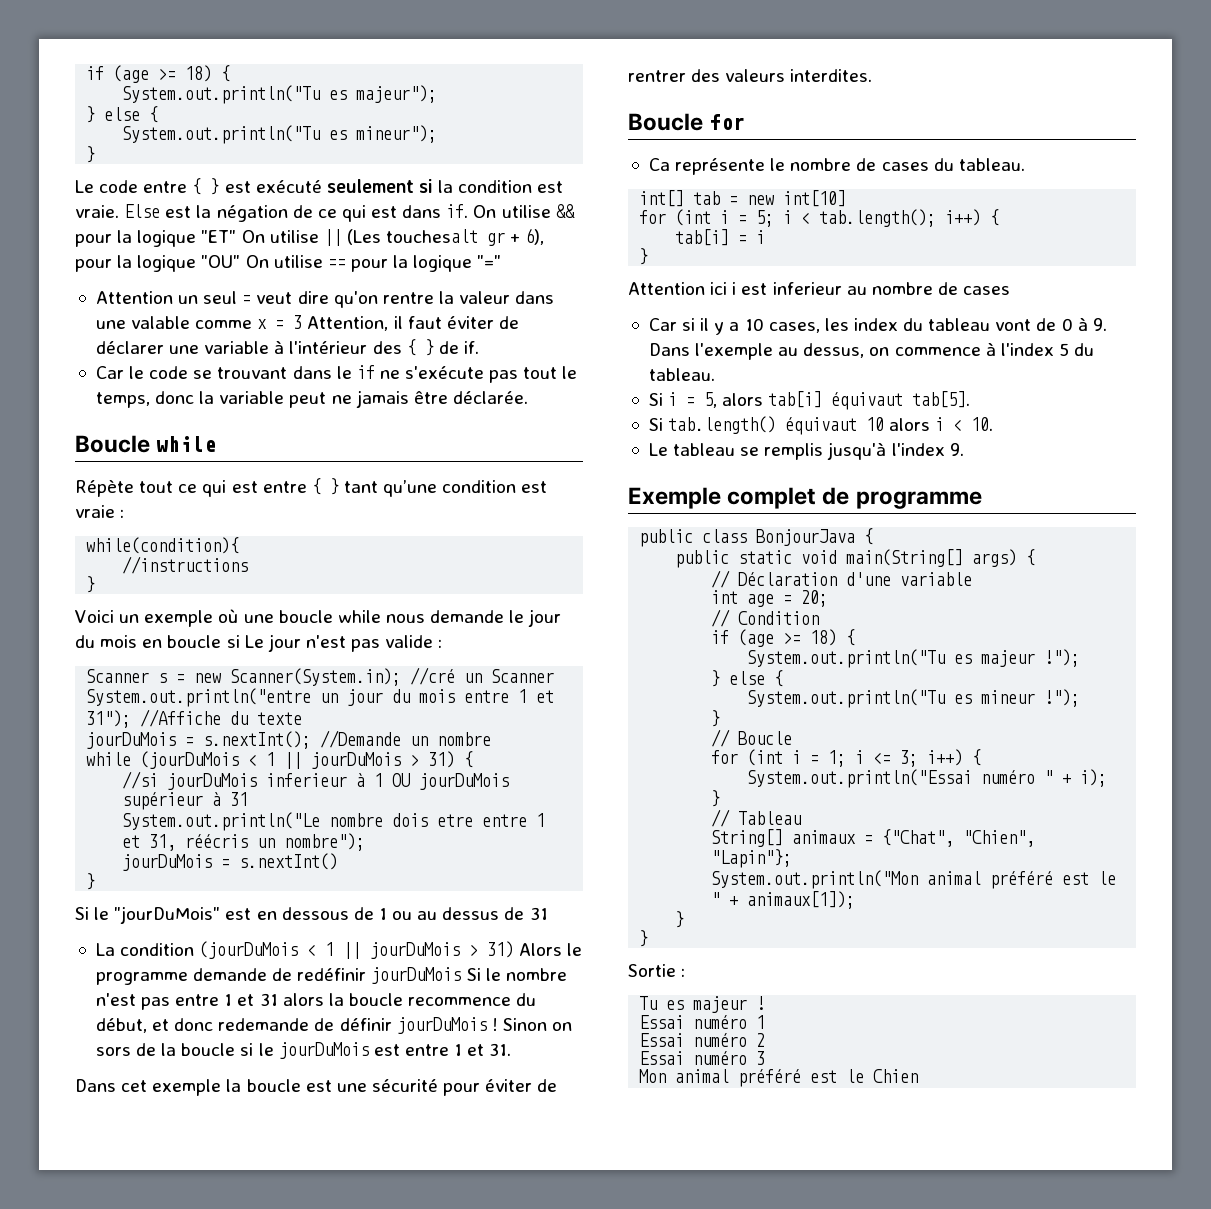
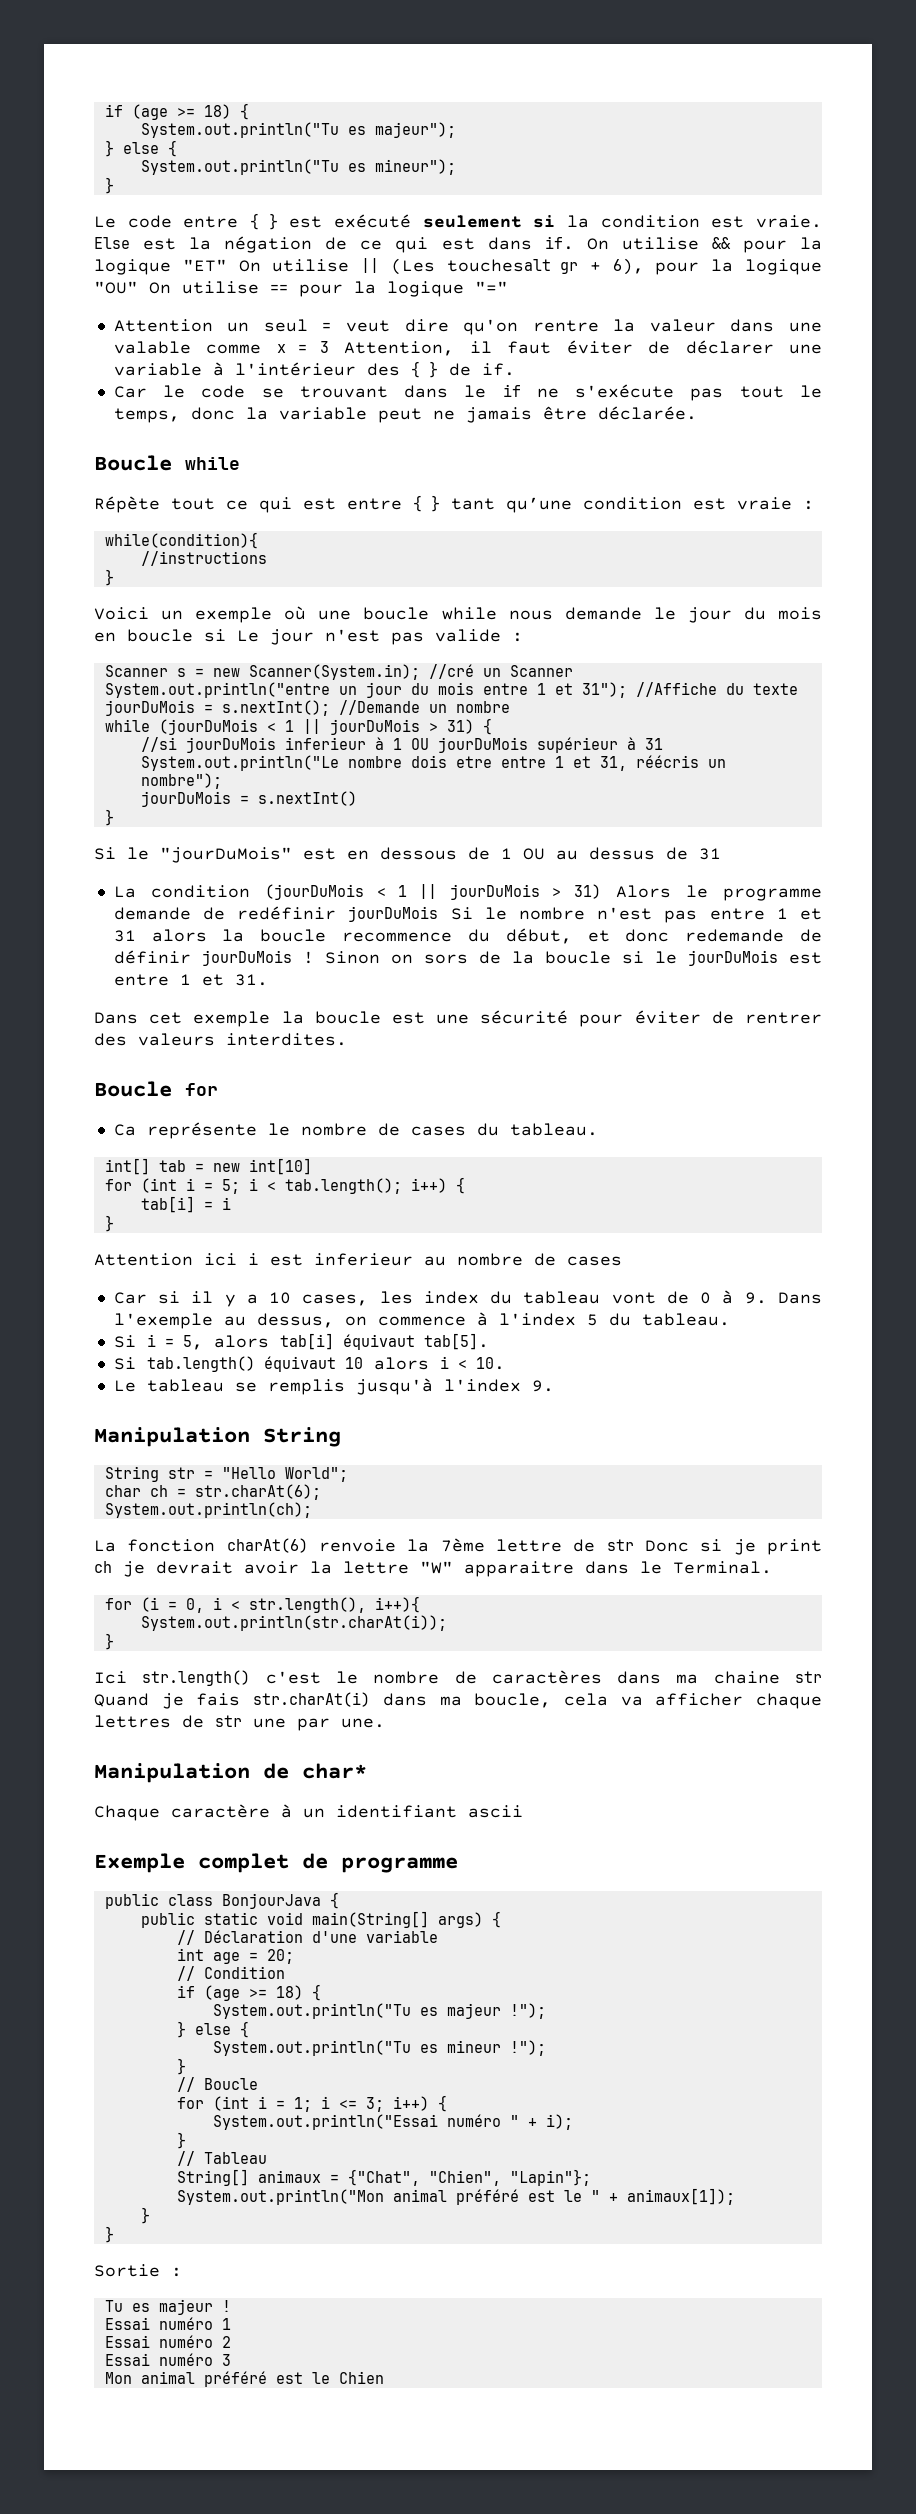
- Si le "jourDuMois" est en dessous de 1 ou au dessus de 31
+ Si le "jourDuMois" est en dessous de 1 OU au dessus de 31
+ Manipulation String
+ String str = "Hello World";
+ char ch = str.charAt(6);
+ System.out.println(ch);
+ La fonction charAt(6) renvoie la 7ème lettre de str Donc si je print ch je devrait avoir la lettre "W" apparaitre dans le Terminal.
+ for (i = 0, i < str.length(), i++){
+ System.out.println(str.charAt(i));
+ }
+ Ici str.length() c'est le nombre de caractères dans ma chaine str Quand je fais str.charAt(i) dans ma boucle, cela va afficher chaque lettres de str une par une.
+ Manipulation de char*
+ Chaque caractère à un identifiant ascii

